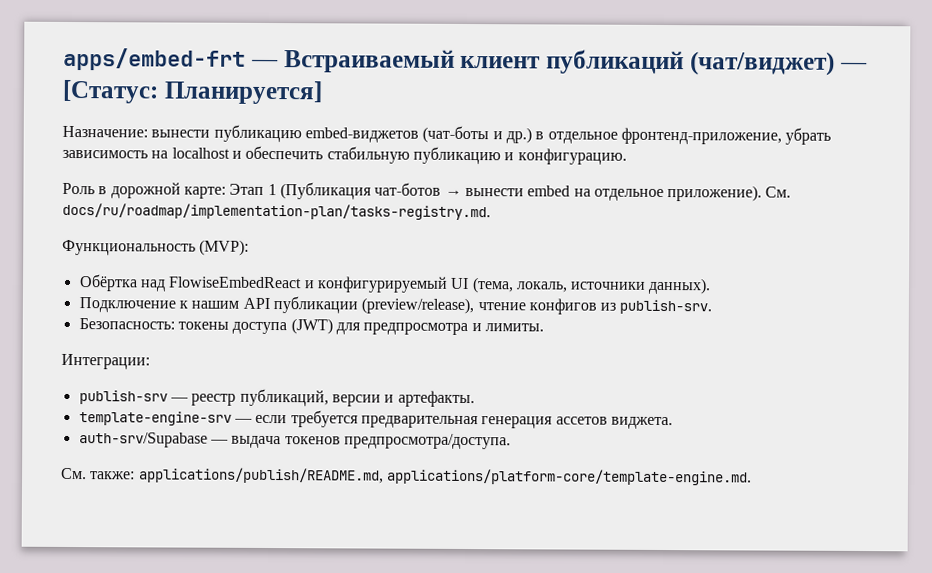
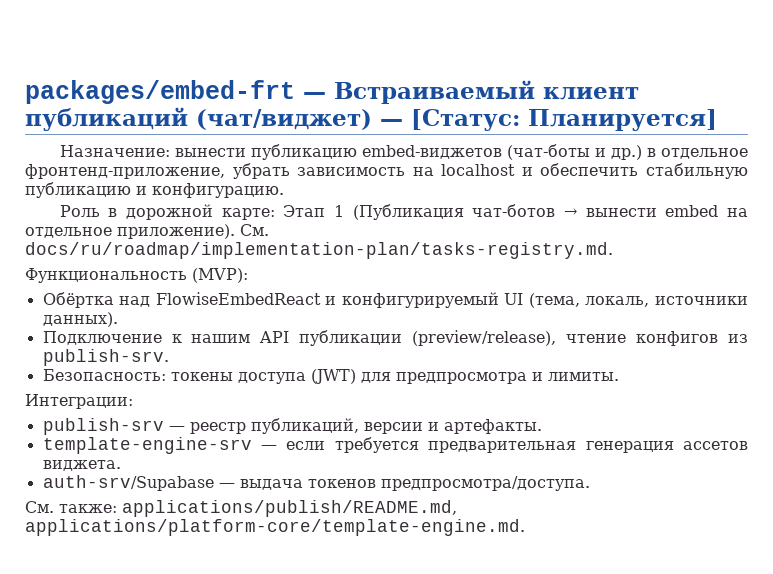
- apps/embed-frt — Встраиваемый клиент публикаций (чат/виджет) — [Статус: Планируется]
+ packages/embed-frt — Встраиваемый клиент публикаций (чат/виджет) — [Статус: Планируется]

